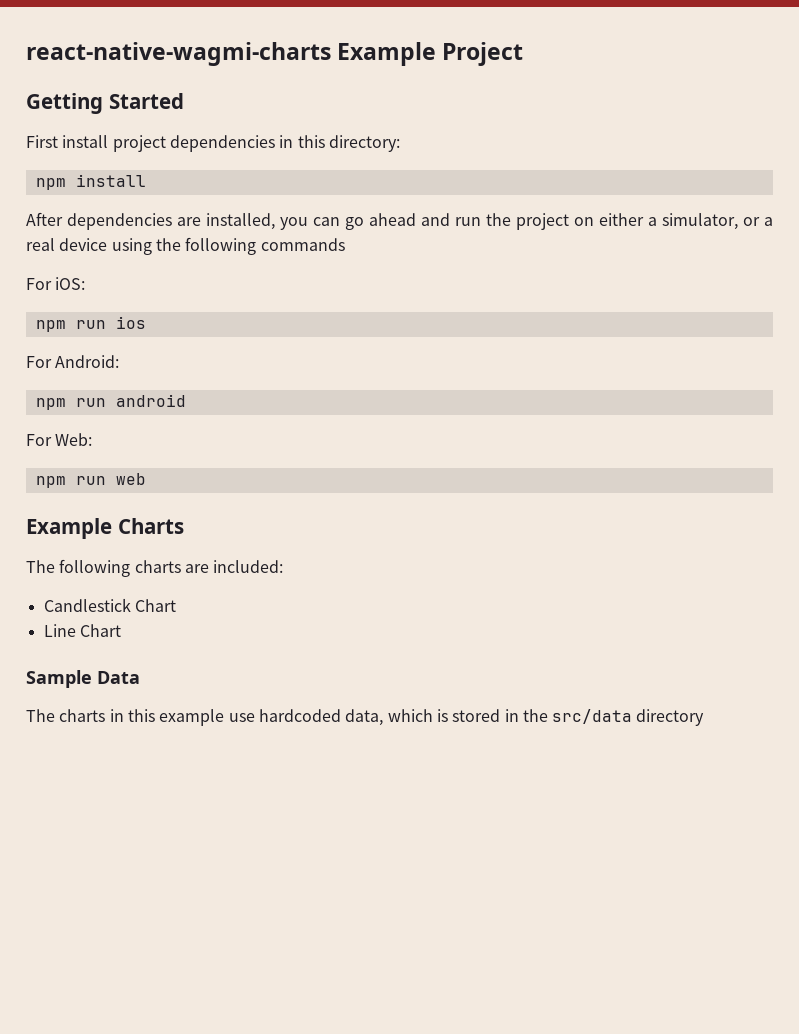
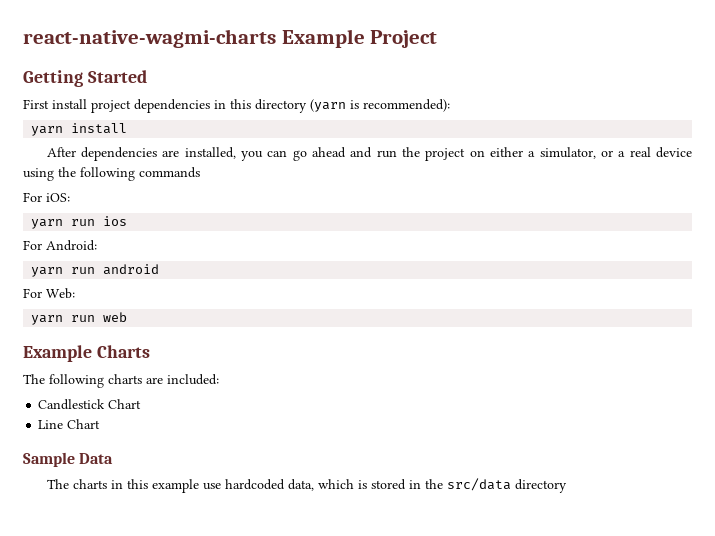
- First install project dependencies in this directory:
- npm install
+ First install project dependencies in this directory (yarn is recommended):
+ yarn install
- npm run ios
+ yarn run ios
- npm run android
+ yarn run android
- npm run web
+ yarn run web

